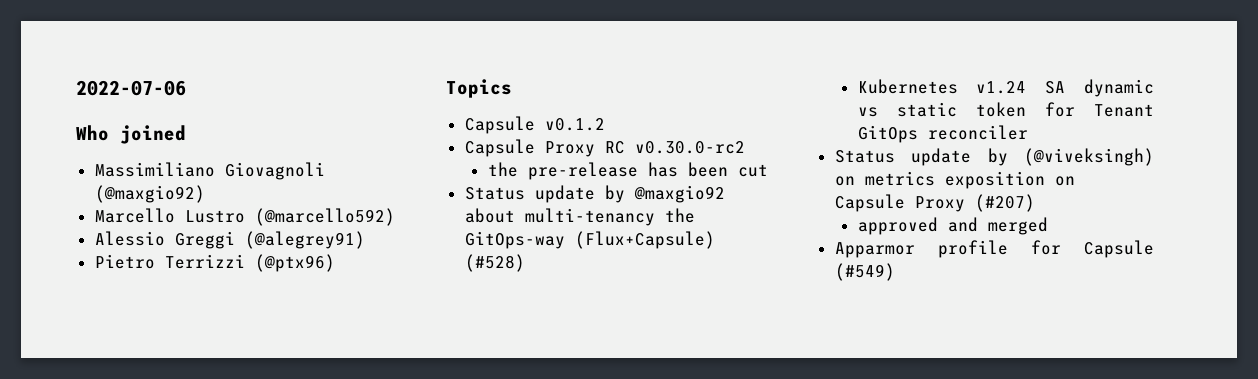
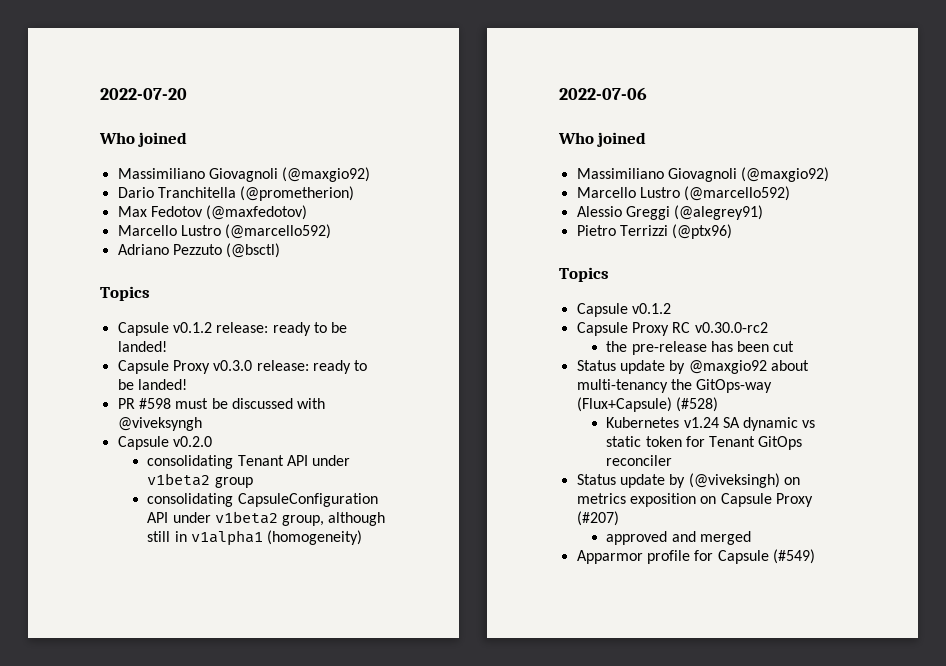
+ 2022-07-20
+ Who joined
+ Massimiliano Giovagnoli (@maxgio92)
+ Dario Tranchitella (@prometherion)
+ Max Fedotov (@maxfedotov)
+ Marcello Lustro (@marcello592)
+ Adriano Pezzuto (@bsctl)
+ Topics
+ Capsule v0.1.2 release: ready to be landed!
+ Capsule Proxy v0.3.0 release: ready to be landed!
+ PR #598 must be discussed with @viveksyngh
+ Capsule v0.2.0
+ consolidating Tenant API under v1beta2 group
+ consolidating CapsuleConfiguration API under v1beta2 group, although still in v1alpha1 (homogeneity)

